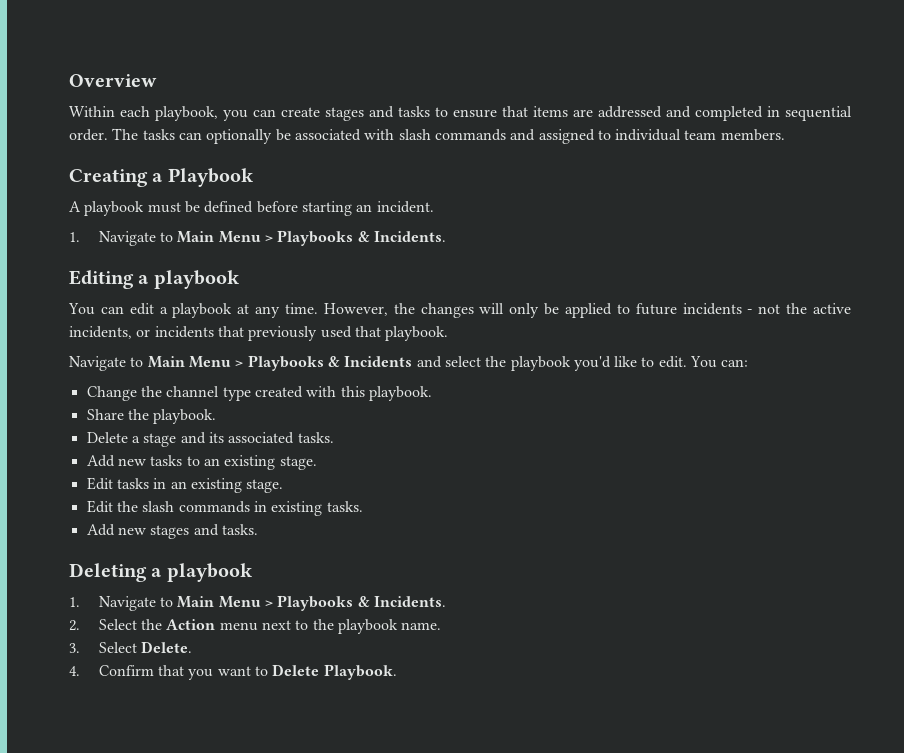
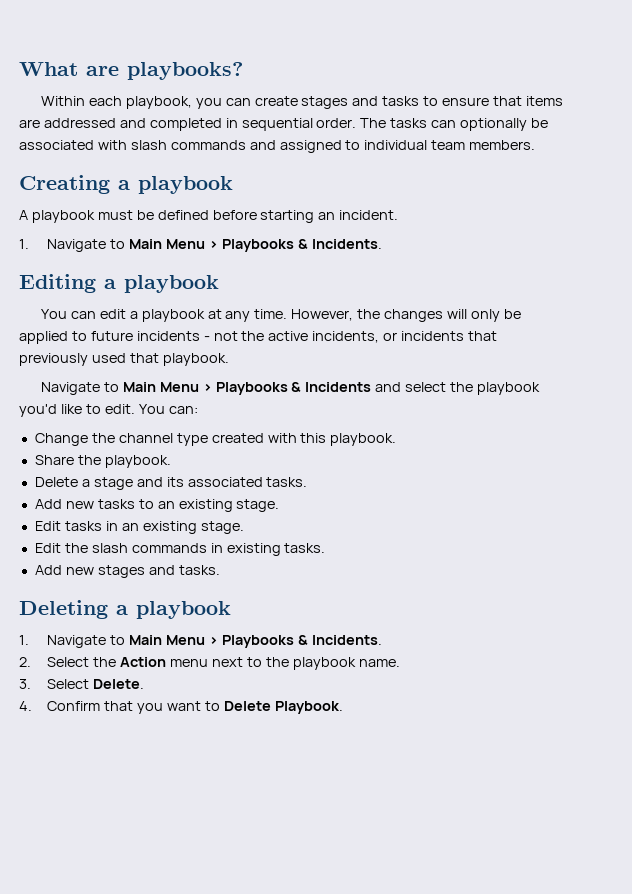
- Overview
+ What are playbooks?
- Creating a Playbook
+ Creating a playbook

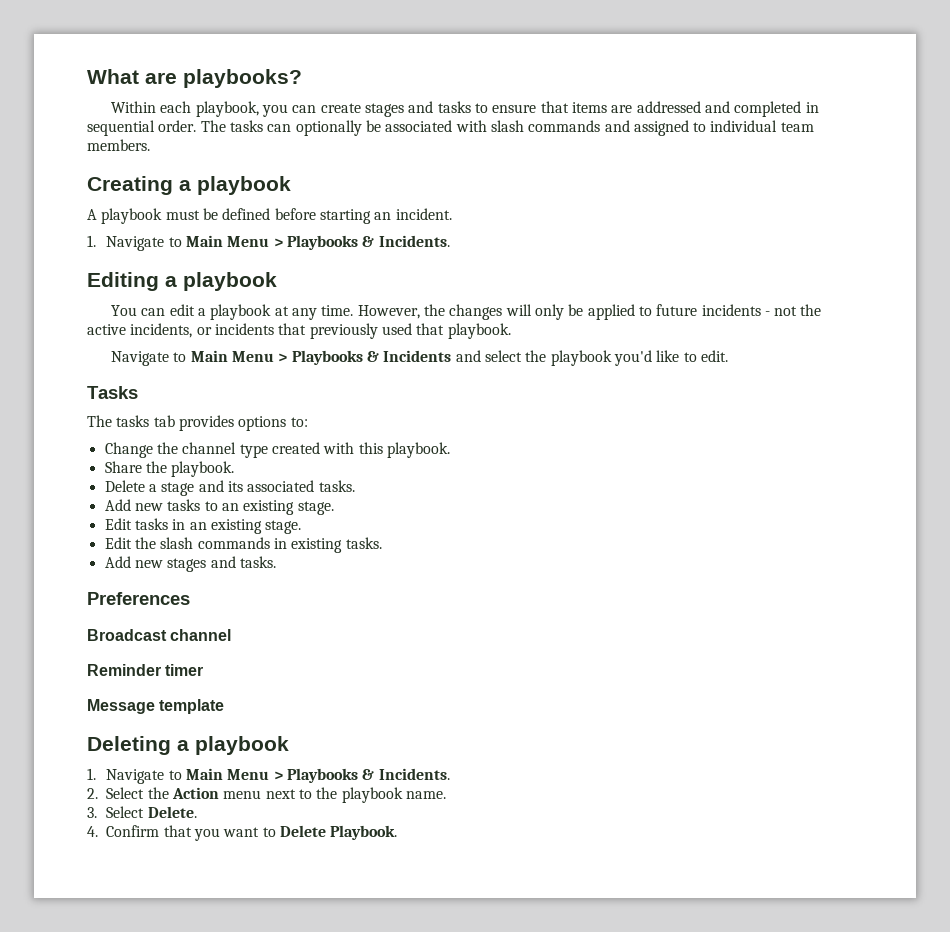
- Navigate to Main Menu > Playbooks & Incidents and select the playbook you'd like to edit. You can:
+ Navigate to Main Menu > Playbooks & Incidents and select the playbook you'd like to edit.
+ Tasks
+ The tasks tab provides options to:
+ Preferences
+ Broadcast channel
+ Reminder timer
+ Message template

